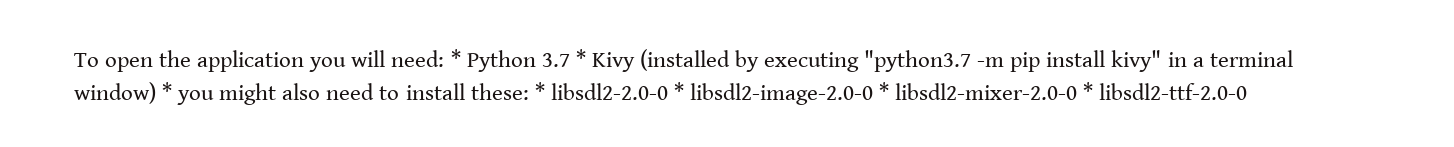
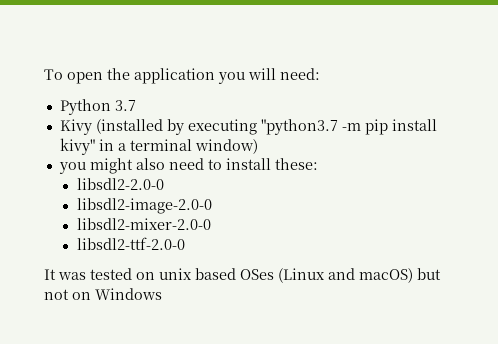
- To open the application you will need: * Python 3.7 * Kivy (installed by executing "python3.7 -m pip install kivy" in a terminal window) * you might also need to install these: * libsdl2-2.0-0 * libsdl2-image-2.0-0 * libsdl2-mixer-2.0-0 * libsdl2-ttf-2.0-0
+ To open the application you will need:
+ Python 3.7
+ Kivy (installed by executing "python3.7 -m pip install kivy" in a terminal window)
+ you might also need to install these:
+ libsdl2-2.0-0
+ libsdl2-image-2.0-0
+ libsdl2-mixer-2.0-0
+ libsdl2-ttf-2.0-0
+ It was tested on unix based OSes (Linux and macOS) but not on Windows

